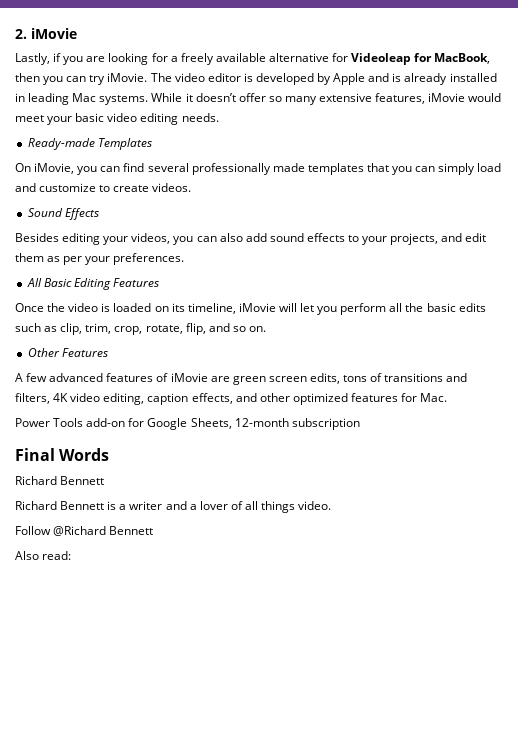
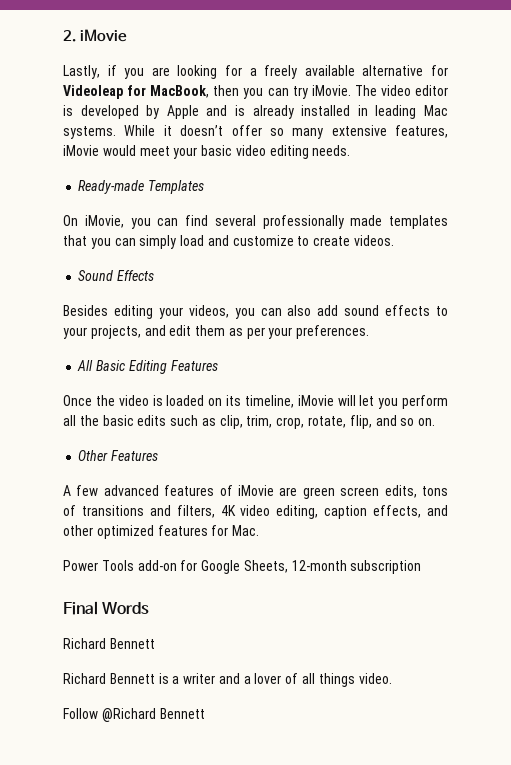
- Also read:

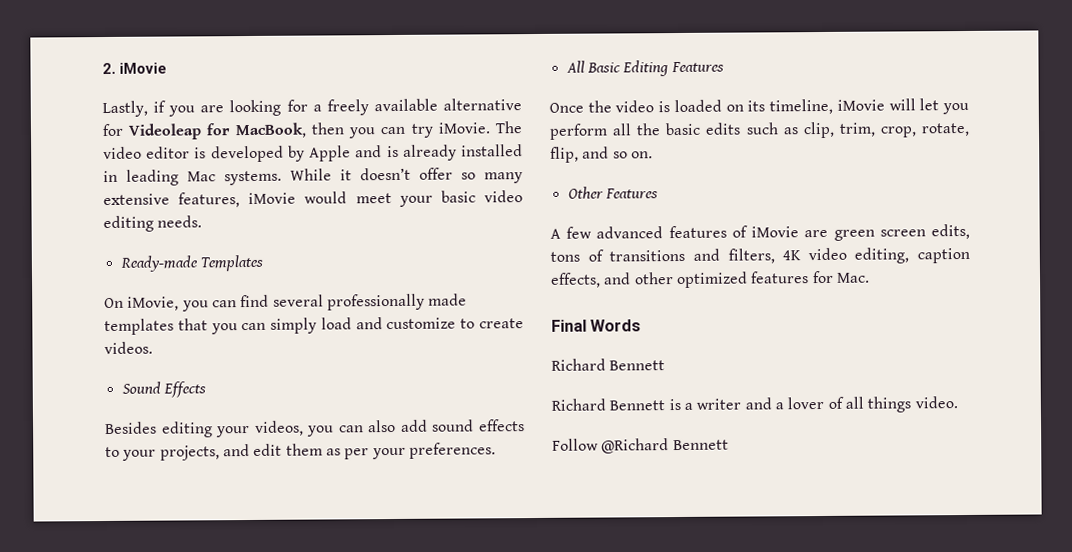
- Power Tools add-on for Google Sheets, 12-month subscription

